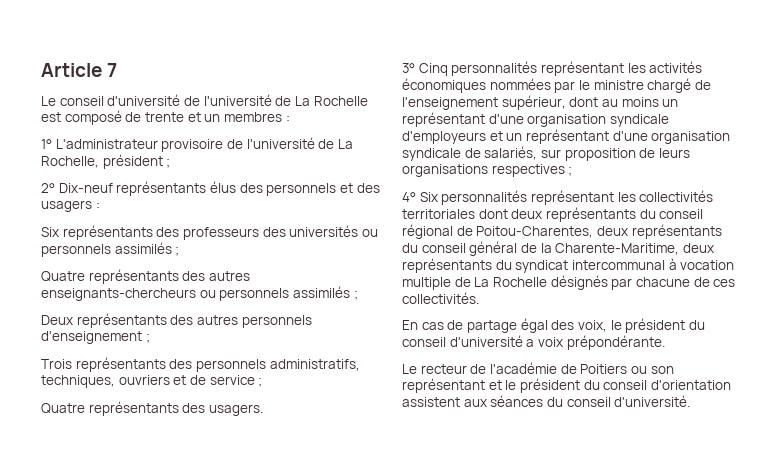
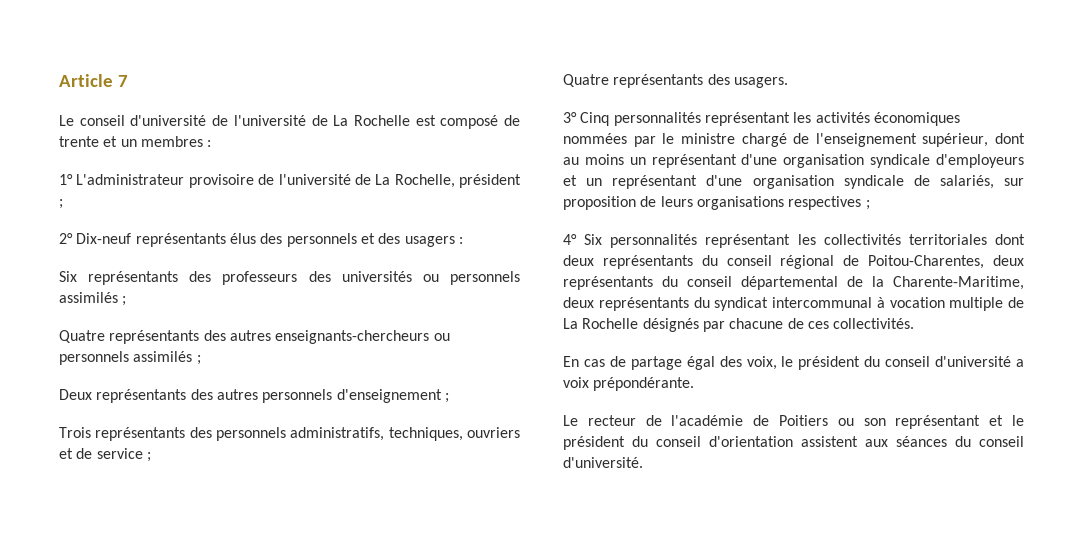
- 4° Six personnalités représentant les collectivités territoriales dont deux représentants du conseil régional de Poitou-Charentes, deux représentants du conseil général de la Charente-Maritime, deux représentants du syndicat intercommunal à vocation multiple de La Rochelle désignés par chacune de ces collectivités.
+ 4° Six personnalités représentant les collectivités territoriales dont deux représentants du conseil régional de Poitou-Charentes, deux représentants du conseil départemental de la Charente-Maritime, deux représentants du syndicat intercommunal à vocation multiple de La Rochelle désignés par chacune de ces collectivités.

